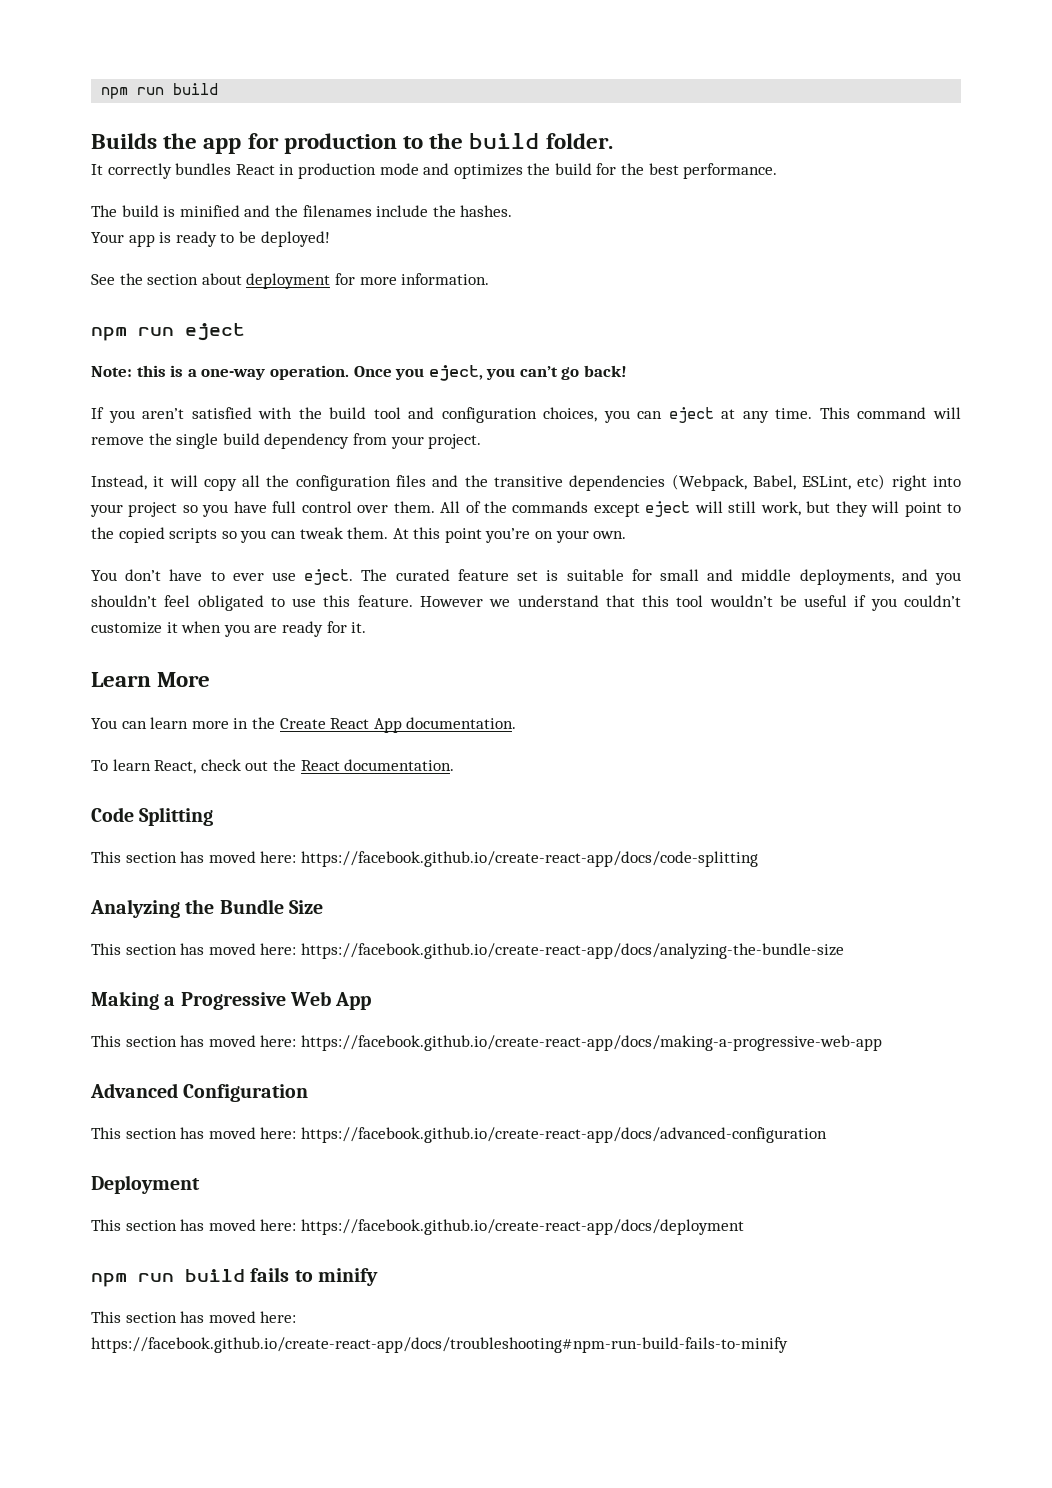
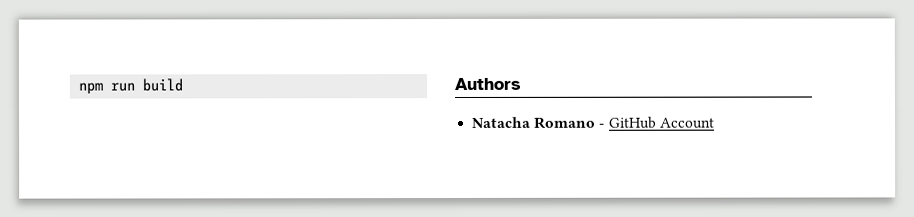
- Builds the app for production to the build folder.
- It correctly bundles React in production mode and optimizes the build for the best performance.
- The build is minified and the filenames include the hashes.
- Your app is ready to be deployed!
- See the section about deployment for more information.
- npm run eject
- Note: this is a one-way operation. Once you eject, you can’t go back!
- If you aren’t satisfied with the build tool and configuration choices, you can eject at any time. This command will remove the single build dependency from your project.
- Instead, it will copy all the configuration files and the transitive dependencies (Webpack, Babel, ESLint, etc) right into your project so you have full control over them. All of the commands except eject will still work, but they will point to the copied scripts so you can tweak them. At this point you’re on your own.
- You don’t have to ever use eject. The curated feature set is suitable for small and middle deployments, and you shouldn’t feel obligated to use this feature. However we understand that this tool wouldn’t be useful if you couldn’t customize it when you are ready for it.
- Learn More
- You can learn more in the Create React App documentation.
- To learn React, check out the React documentation.
- Code Splitting
- This section has moved here: https://facebook.github.io/create-react-app/docs/code-splitting
- Analyzing the Bundle Size
- This section has moved here: https://facebook.github.io/create-react-app/docs/analyzing-the-bundle-size
- Making a Progressive Web App
- This section has moved here: https://facebook.github.io/create-react-app/docs/making-a-progressive-web-app
- Advanced Configuration
- This section has moved here: https://facebook.github.io/create-react-app/docs/advanced-configuration
- Deployment
- This section has moved here: https://facebook.github.io/create-react-app/docs/deployment
- npm run build fails to minify
- This section has moved here: https://facebook.github.io/create-react-app/docs/troubleshooting#npm-run-build-fails-to-minify
+ Authors
+ Natacha Romano - GitHub Account

